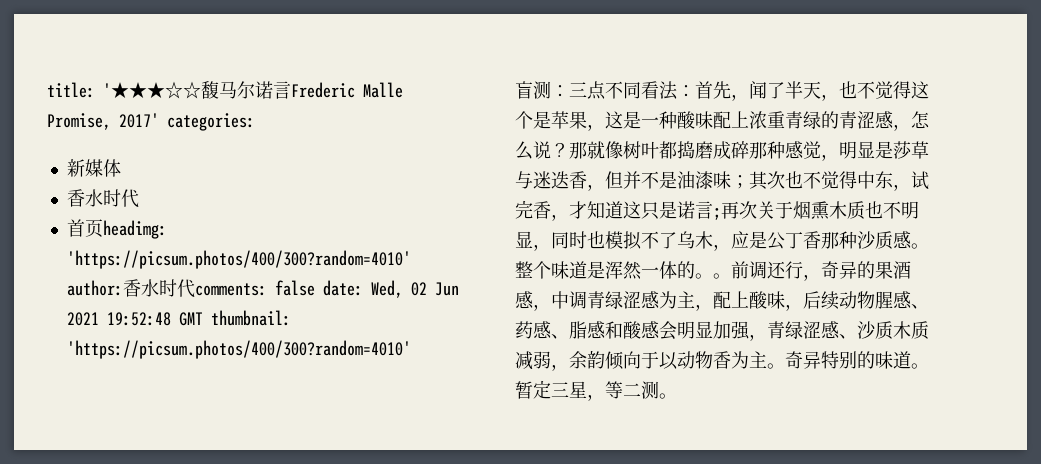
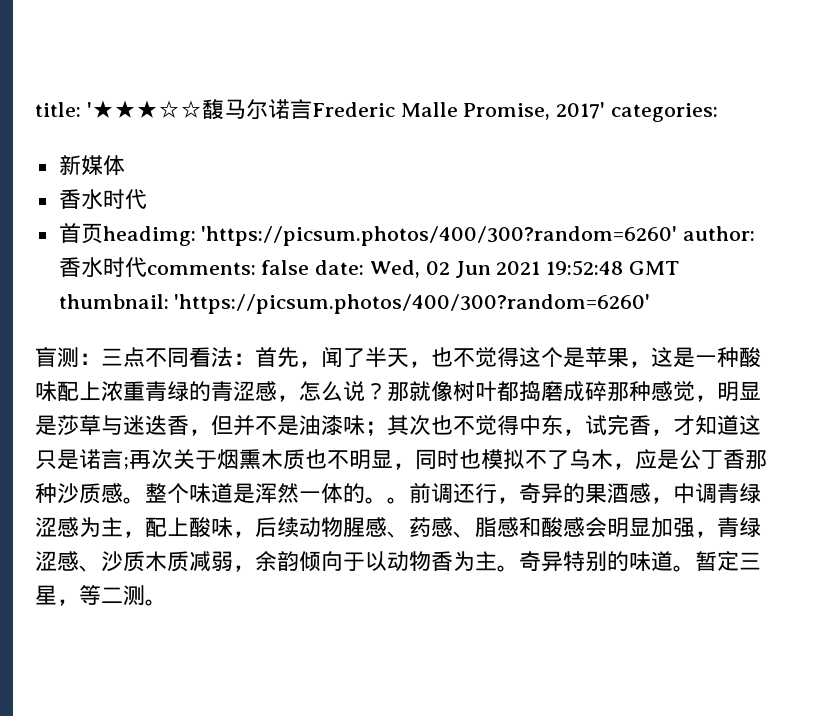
- 首页headimg: 'https://picsum.photos/400/300?random=4010' author:香水时代comments: false date: Wed, 02 Jun 2021 19:52:48 GMT thumbnail: 'https://picsum.photos/400/300?random=4010'
+ 首页headimg: 'https://picsum.photos/400/300?random=6260' author:香水时代comments: false date: Wed, 02 Jun 2021 19:52:48 GMT thumbnail: 'https://picsum.photos/400/300?random=6260'

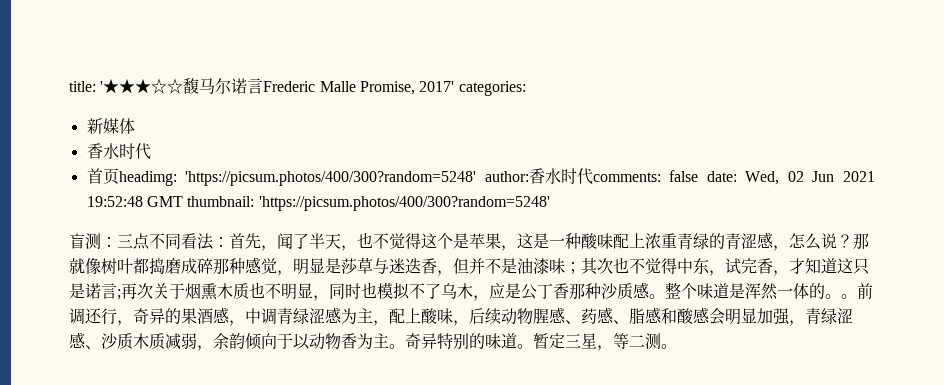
- 首页headimg: 'https://picsum.photos/400/300?random=6260' author:香水时代comments: false date: Wed, 02 Jun 2021 19:52:48 GMT thumbnail: 'https://picsum.photos/400/300?random=6260'
+ 首页headimg: 'https://picsum.photos/400/300?random=5248' author:香水时代comments: false date: Wed, 02 Jun 2021 19:52:48 GMT thumbnail: 'https://picsum.photos/400/300?random=5248'

